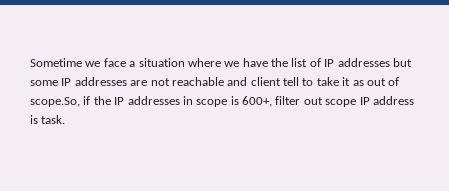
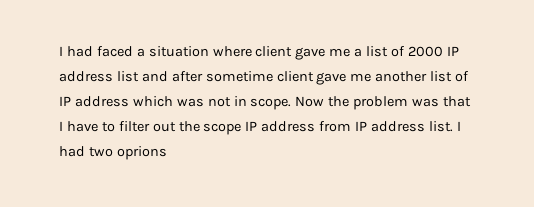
- Sometime we face a situation where we have the list of IP addresses but some IP addresses are not reachable and client tell to take it as out of scope.So, if the IP addresses in scope is 600+, filter out scope IP address is task.
+ I had faced a situation where client gave me a list of 2000 IP address list and after sometime client gave me another list of IP address which was not in scope. Now the problem was that I have to filter out the scope IP address from IP address list. I had two oprions

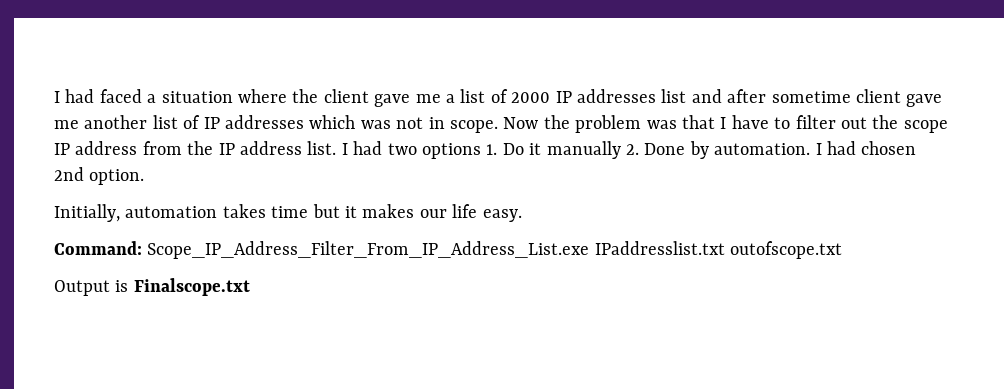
- I had faced a situation where client gave me a list of 2000 IP address list and after sometime client gave me another list of IP address which was not in scope.
+ I had faced a situation where the client gave me a list of 2000 IP addresses list and after sometime client gave me another list of IP addresses which was not in scope.
- Now the problem was that I have to filter out the scope IP address from IP address list.
+ Now the problem was that I have to filter out the scope IP address from the IP address list.
- I had two oprions
+ I had two options 1. Do it manually 2. Done by automation. I had chosen 2nd option.
+ Initially, automation takes time but it makes our life easy.
+ Command: Scope_IP_Address_Filter_From_IP_Address_List.exe IPaddresslist.txt outofscope.txt
+ Output is Finalscope.txt

